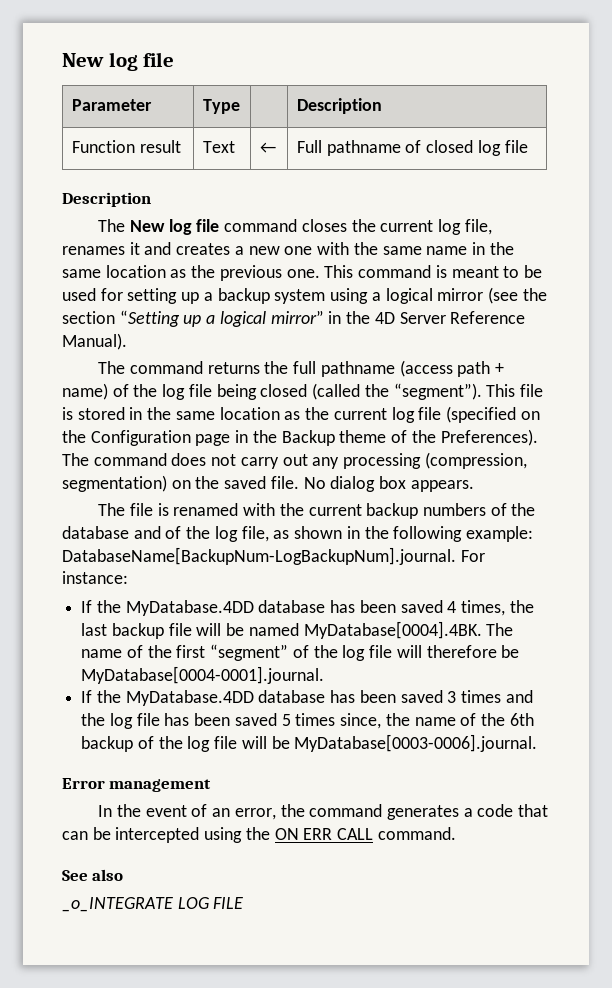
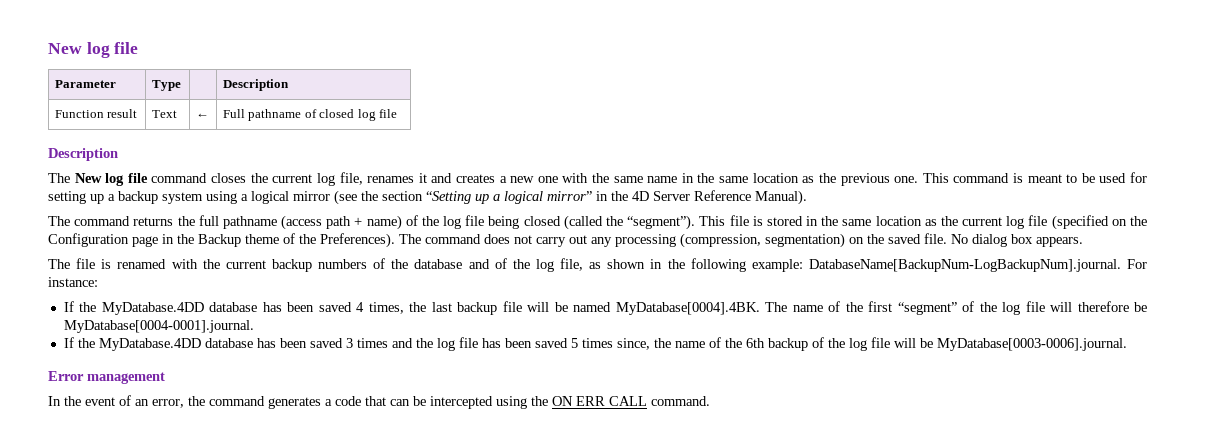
- See also
- _o_INTEGRATE LOG FILE

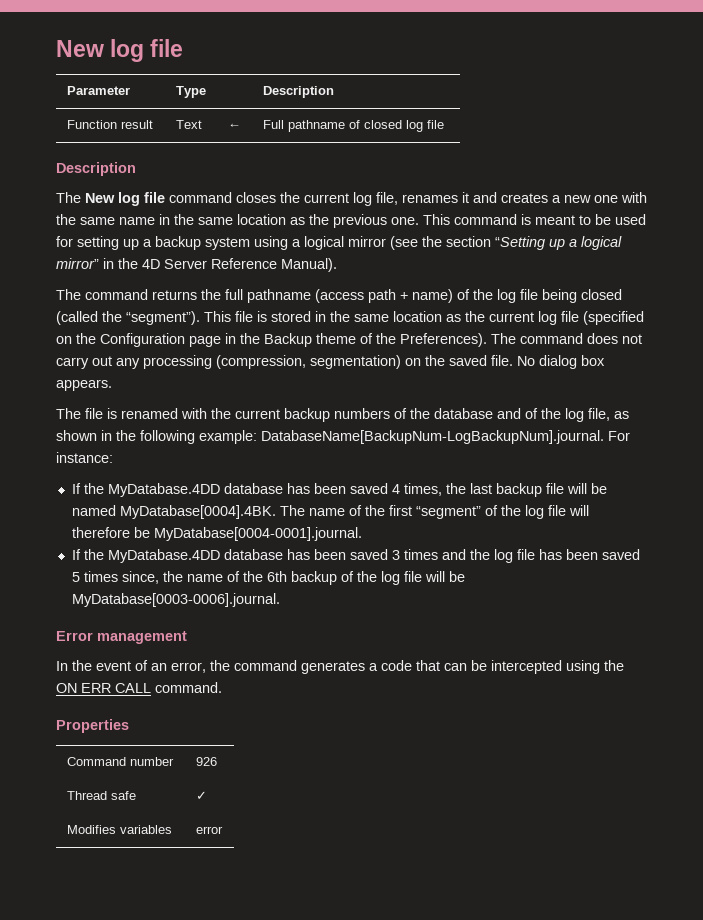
+ Properties
+ Command number | 926
+ Thread safe | ✓
+ Modifies variables | error

